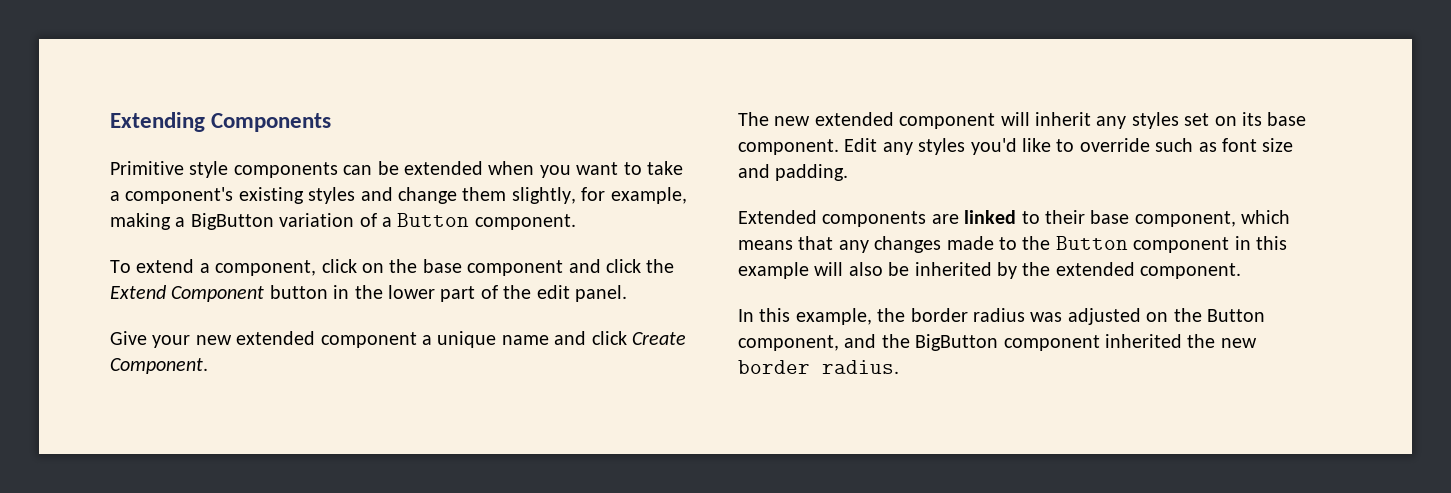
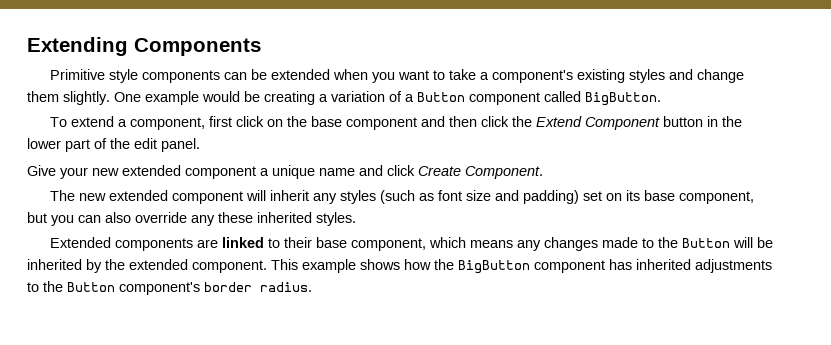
- Primitive style components can be extended when you want to take a component's existing styles and change them slightly, for example, making a BigButton variation of a Button component.
+ Primitive style components can be extended when you want to take a component's existing styles and change them slightly. One example would be creating a variation of a Button component called BigButton.
- To extend a component, click on the base component and click the Extend Component button in the lower part of the edit panel.
+ To extend a component, first click on the base component and then click the Extend Component button in the lower part of the edit panel.
- The new extended component will inherit any styles set on its base component. Edit any styles you'd like to override such as font size and padding.
+ The new extended component will inherit any styles (such as font size and padding) set on its base component, but you can also override any these inherited styles.
- Extended components are linked to their base component, which means that any changes made to the Button component in this example will also be inherited by the extended component.
- In this example, the border radius was adjusted on the Button component, and the BigButton component inherited the new border radius.
+ Extended components are linked to their base component, which means any changes made to the Button will be inherited by the extended component. This example shows how the BigButton component has inherited adjustments to the Button component's border radius.

